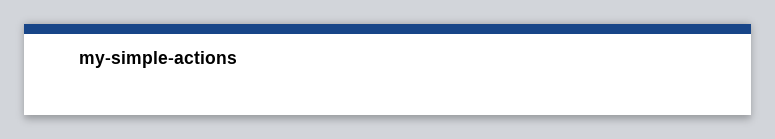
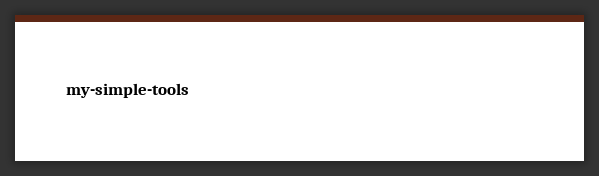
- my-simple-actions
+ my-simple-tools

